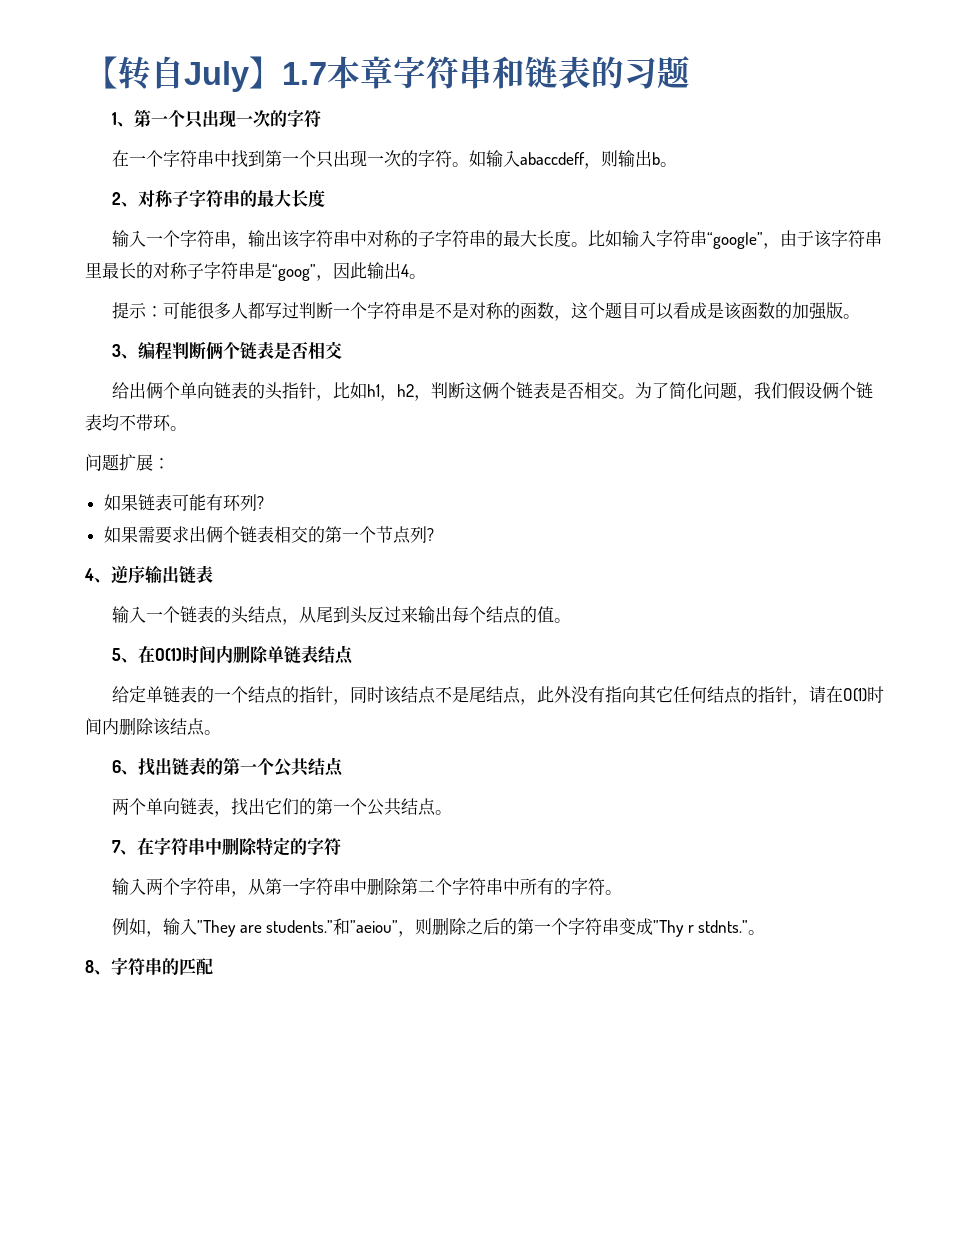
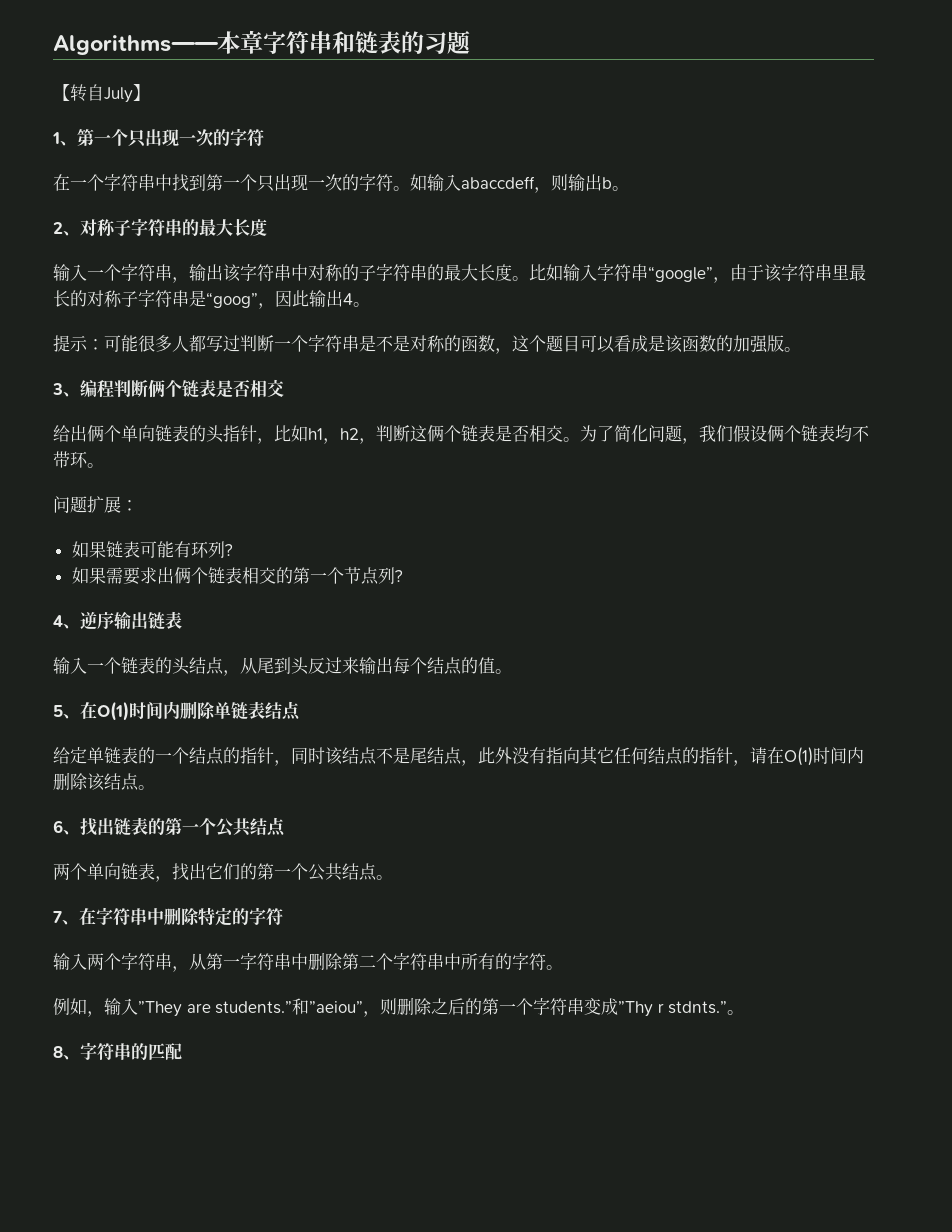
- 【转自July】1.7本章字符串和链表的习题
+ Algorithms——本章字符串和链表的习题
+ 【转自July】

